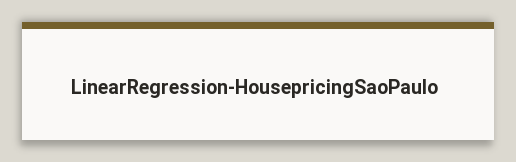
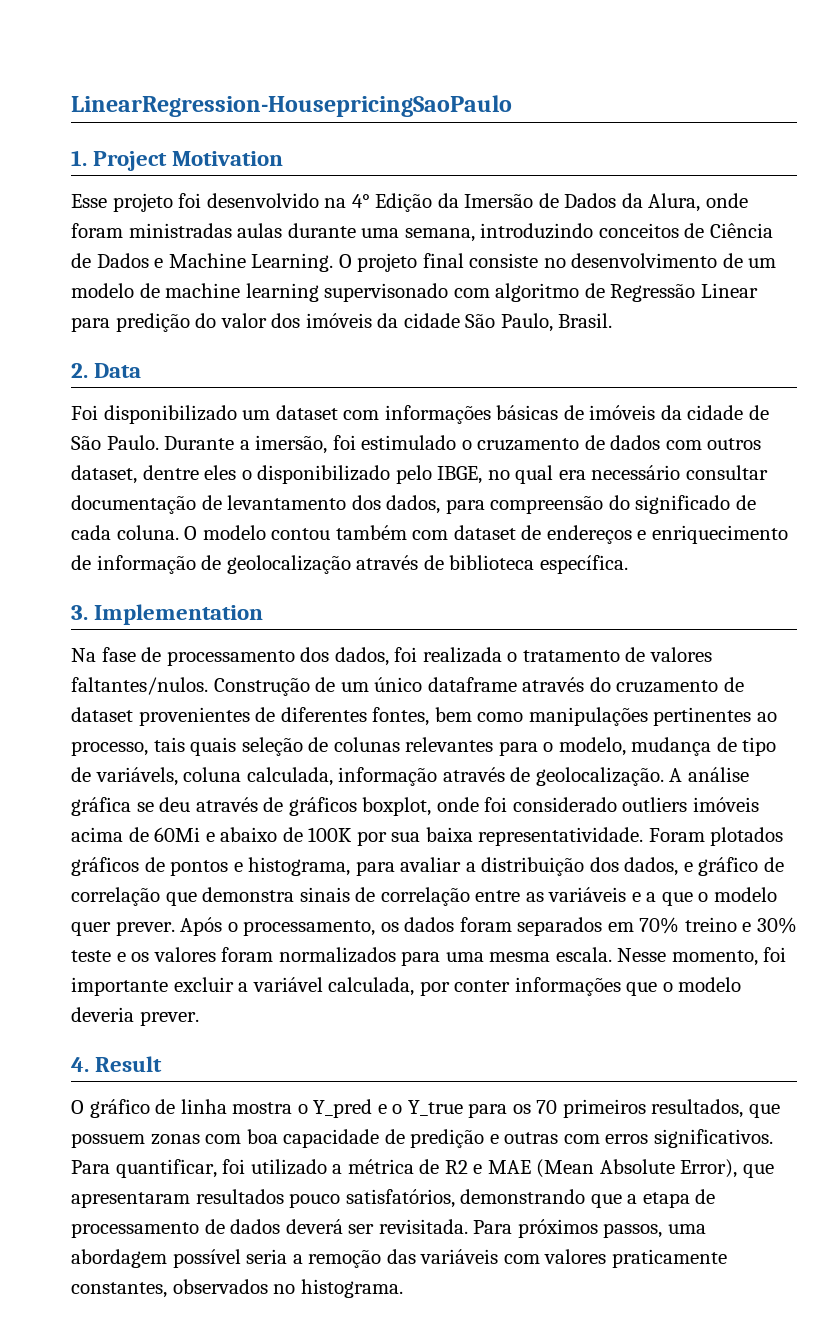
+ 1. Project Motivation
+ Esse projeto foi desenvolvido na 4° Edição da Imersão de Dados da Alura, onde foram ministradas aulas durante uma semana, introduzindo conceitos de Ciência de Dados e Machine Learning. O projeto final consiste no desenvolvimento de um modelo de machine learning supervisonado com algoritmo de Regressão Linear para predição do valor dos imóveis da cidade São Paulo, Brasil.
+ 2. Data
+ Foi disponibilizado um dataset com informações básicas de imóveis da cidade de São Paulo. Durante a imersão, foi estimulado o cruzamento de dados com outros dataset, dentre eles o disponibilizado pelo IBGE, no qual era necessário consultar documentação de levantamento dos dados, para compreensão do significado de cada coluna. O modelo contou também com dataset de endereços e enriquecimento de informação de geolocalização através de biblioteca específica.
+ 3. Implementation
+ Na fase de processamento dos dados, foi realizada o tratamento de valores faltantes/nulos. Construção de um único dataframe através do cruzamento de dataset provenientes de diferentes fontes, bem como manipulações pertinentes ao processo, tais quais seleção de colunas relevantes para o modelo, mudança de tipo de variávels, coluna calculada, informação através de geolocalização. A análise gráfica se deu através de gráficos boxplot, onde foi considerado outliers imóveis acima de 60Mi e abaixo de 100K por sua baixa representatividade. Foram plotados gráficos de pontos e histograma, para avaliar a distribuição dos dados, e gráfico de correlação que demonstra sinais de correlação entre as variáveis e a que o modelo quer prever. Após o processamento, os dados foram separados em 70% treino e 30% teste e os valores foram normalizados para uma mesma escala. Nesse momento, foi importante excluir a variável calculada, por conter informações que o modelo deveria prever.
+ 4. Result
+ O gráfico de linha mostra o Y_pred e o Y_true para os 70 primeiros resultados, que possuem zonas com boa capacidade de predição e outras com erros significativos. Para quantificar, foi utilizado a métrica de R2 e MAE (Mean Absolute Error), que apresentaram resultados pouco satisfatórios, demonstrando que a etapa de processamento de dados deverá ser revisitada. Para próximos passos, uma abordagem possível seria a remoção das variáveis com valores praticamente constantes, observados no histograma.

